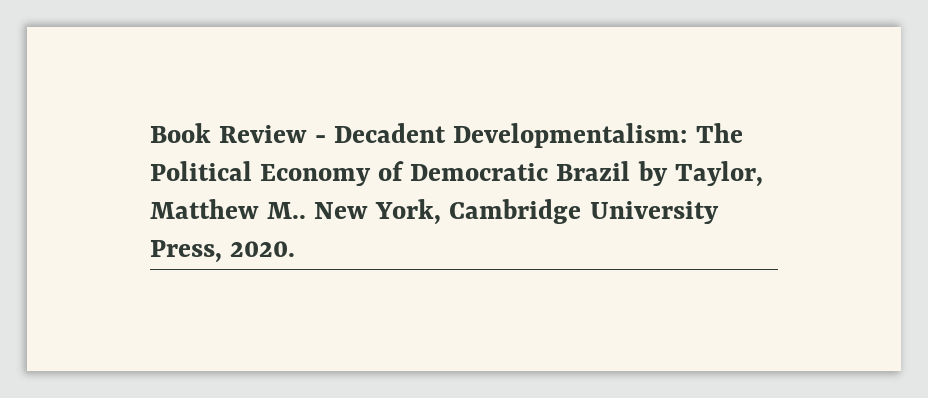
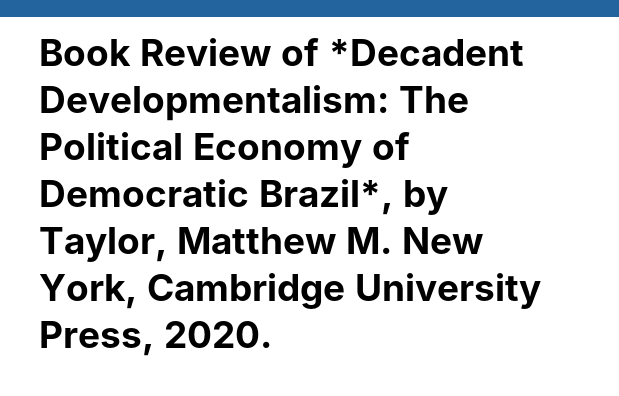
- Book Review - Decadent Developmentalism: The Political Economy of Democratic Brazil by Taylor, Matthew M.. New York, Cambridge University Press, 2020.
+ Book Review of *Decadent Developmentalism: The Political Economy of Democratic Brazil*, by Taylor, Matthew M. New York, Cambridge University Press, 2020.

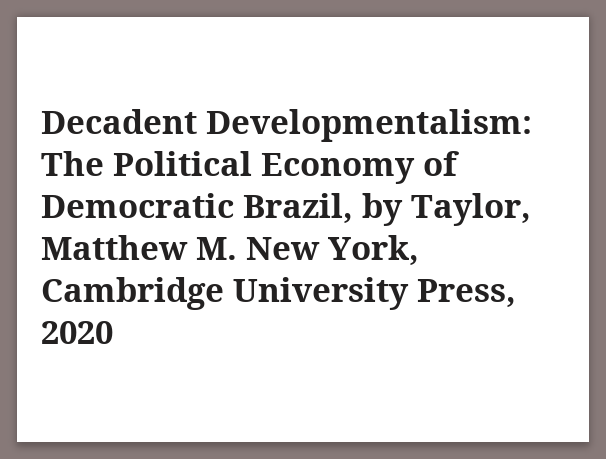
- Book Review of *Decadent Developmentalism: The Political Economy of Democratic Brazil*, by Taylor, Matthew M. New York, Cambridge University Press, 2020.
+ Decadent Developmentalism: The Political Economy of Democratic Brazil, by Taylor, Matthew M. New York, Cambridge University Press, 2020

